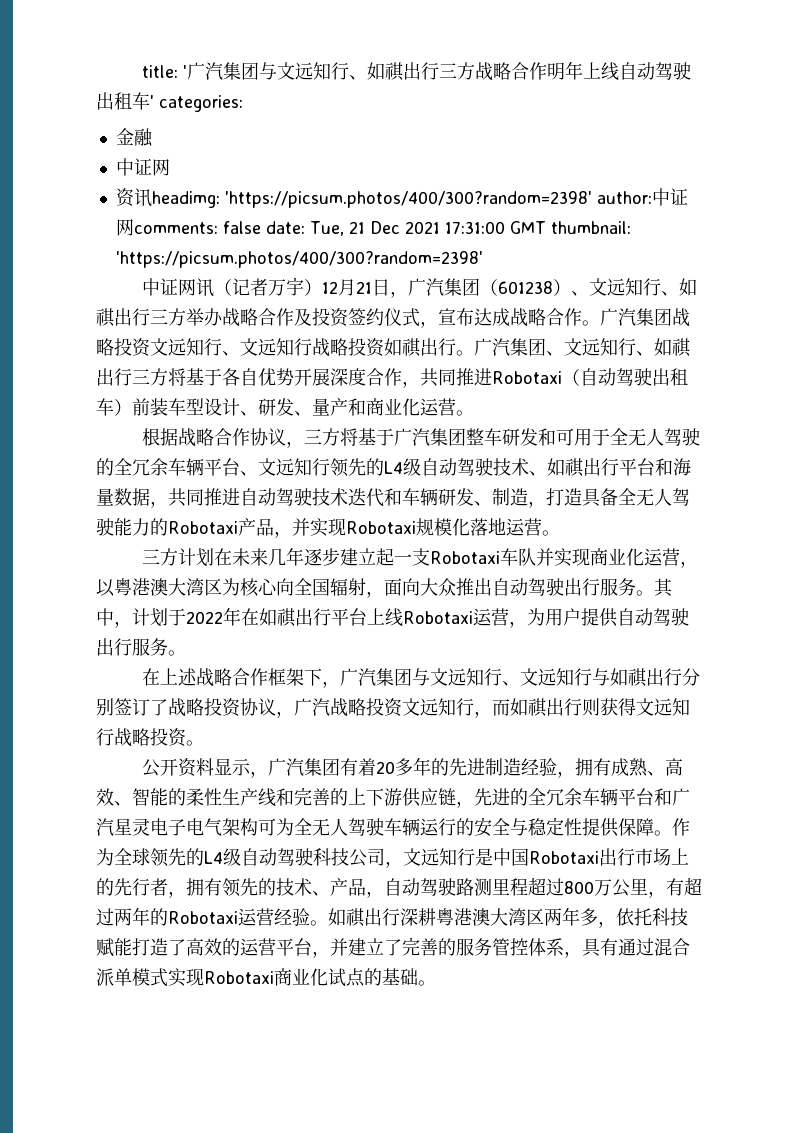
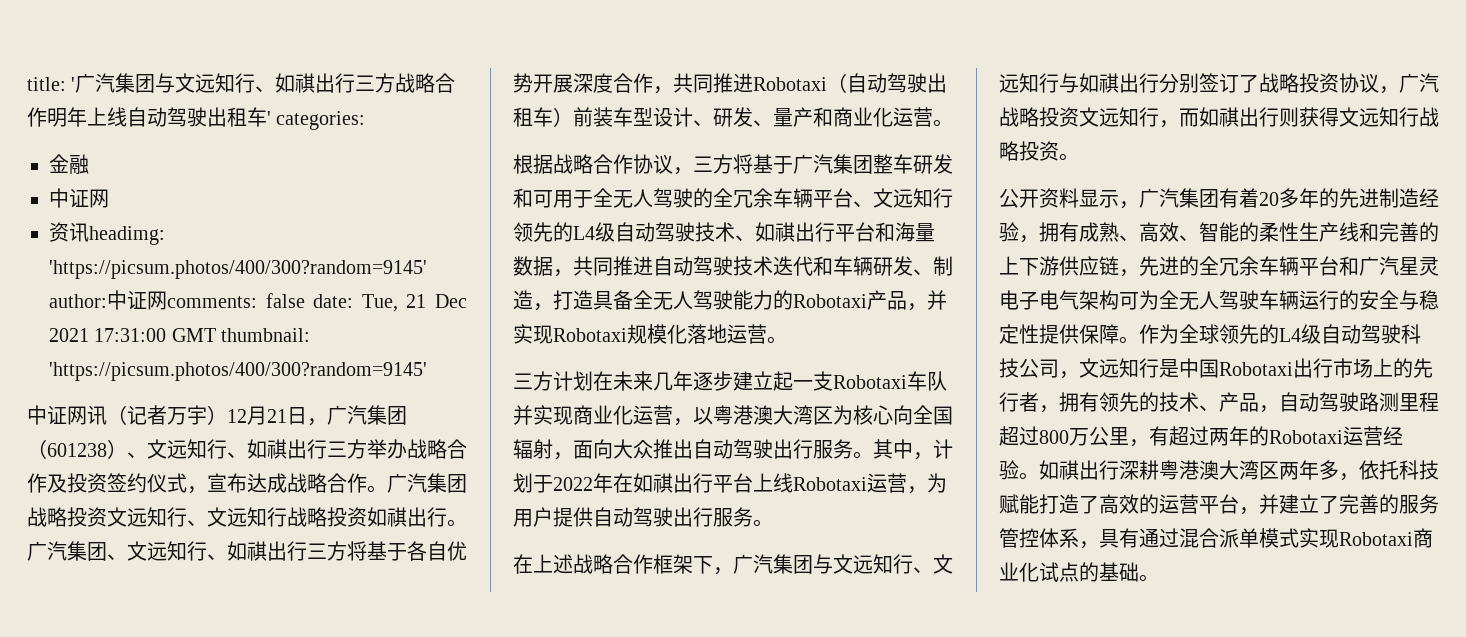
- 资讯headimg: 'https://picsum.photos/400/300?random=2398' author:中证网comments: false date: Tue, 21 Dec 2021 17:31:00 GMT thumbnail: 'https://picsum.photos/400/300?random=2398'
+ 资讯headimg: 'https://picsum.photos/400/300?random=9145' author:中证网comments: false date: Tue, 21 Dec 2021 17:31:00 GMT thumbnail: 'https://picsum.photos/400/300?random=9145'

